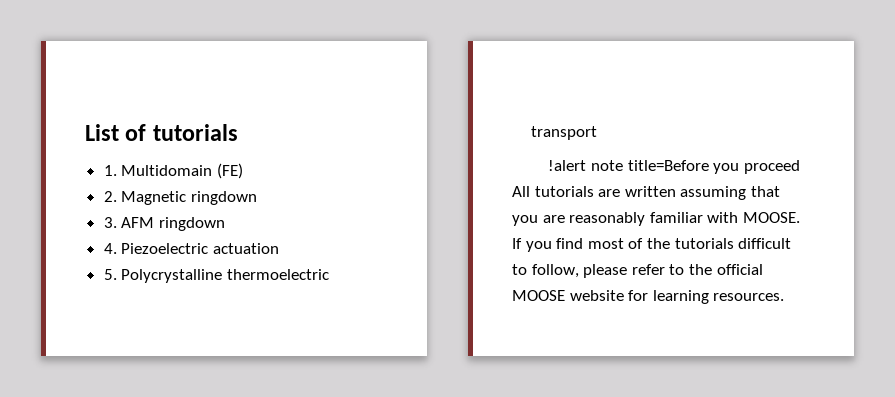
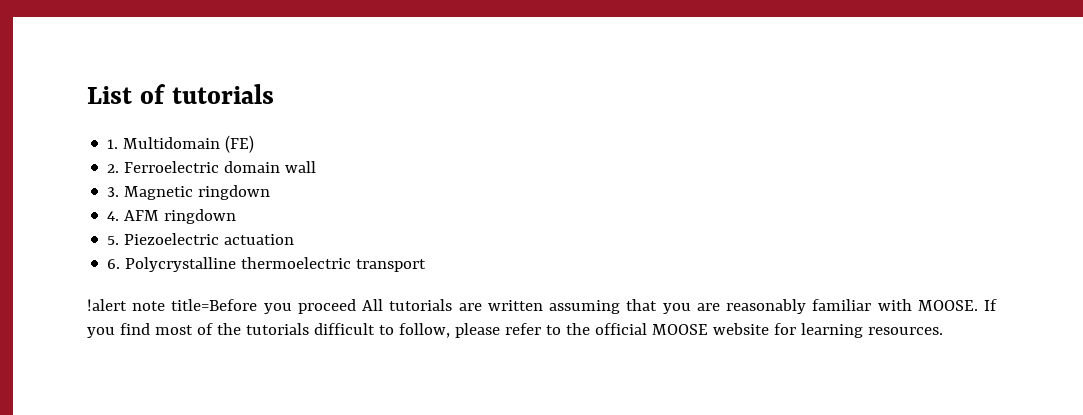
- 2. Magnetic ringdown
+ 2. Ferroelectric domain wall
+ 3. Magnetic ringdown
- 3. AFM ringdown
+ 4. AFM ringdown
- 4. Piezoelectric actuation
+ 5. Piezoelectric actuation
- 5. Polycrystalline thermoelectric transport
+ 6. Polycrystalline thermoelectric transport

